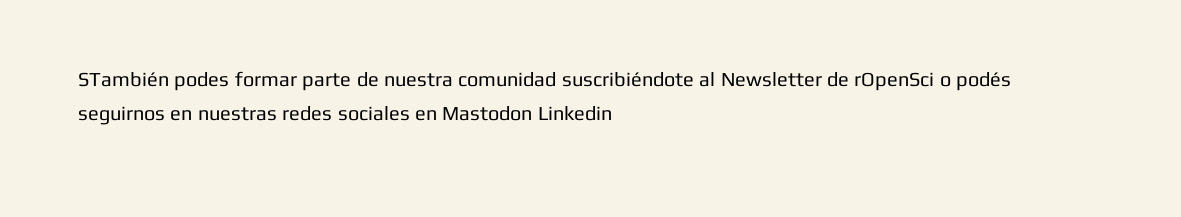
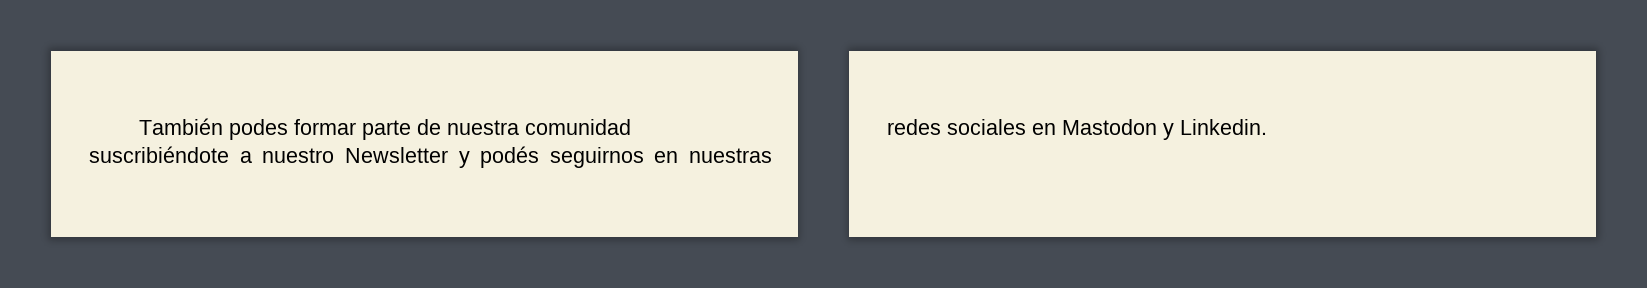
- STambién podes formar parte de nuestra comunidad suscribiéndote al Newsletter de rOpenSci o podés seguirnos en nuestras redes sociales en Mastodon Linkedin
+ También podes formar parte de nuestra comunidad suscribiéndote a nuestro Newsletter y podés seguirnos en nuestras redes sociales en Mastodon y Linkedin.

